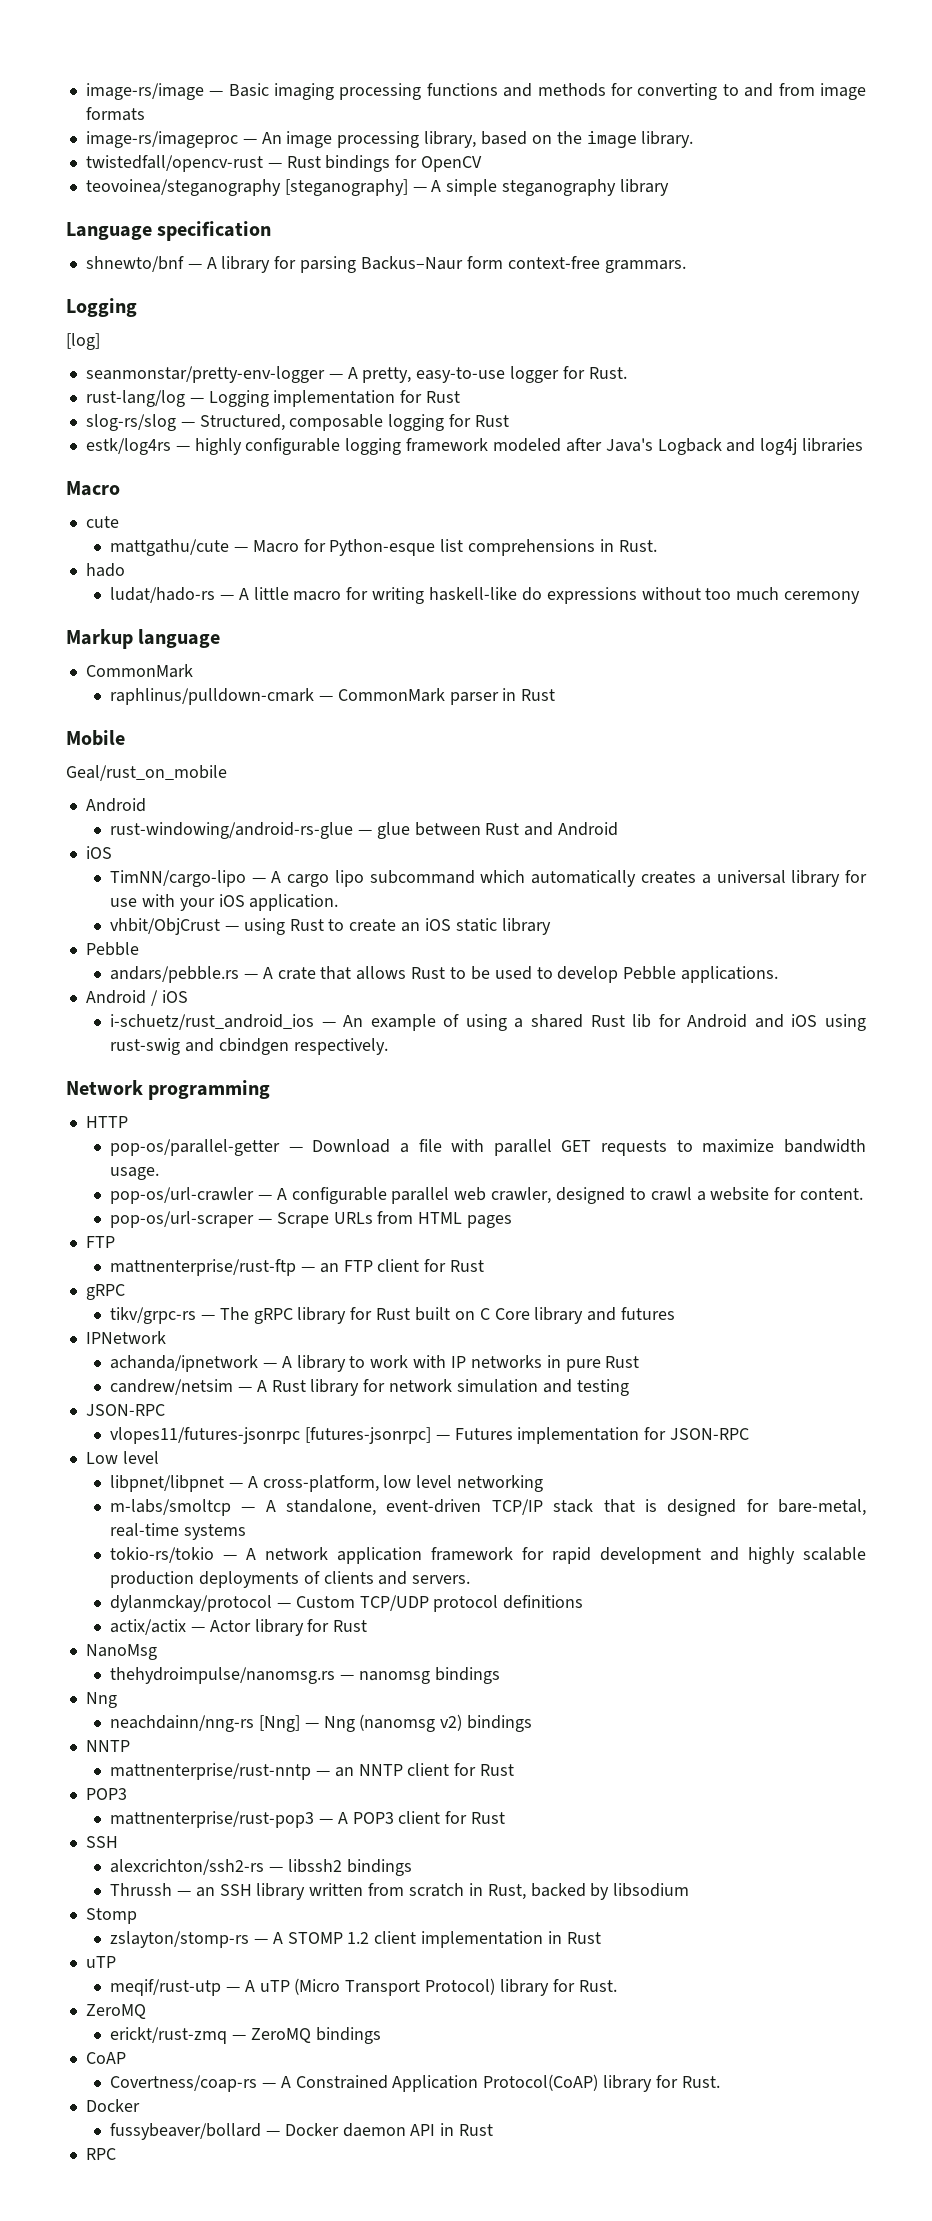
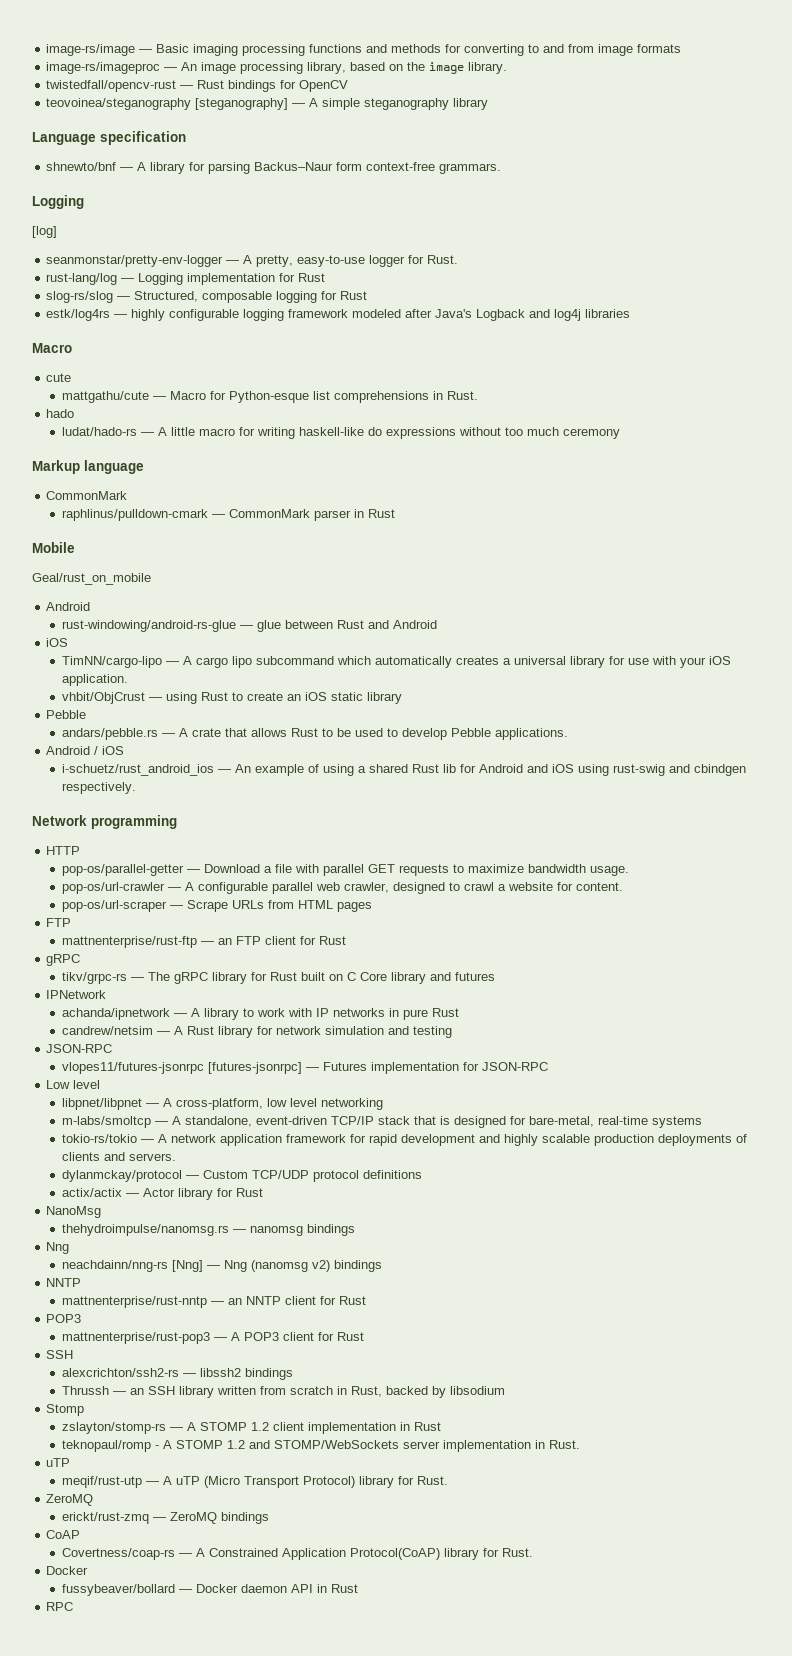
+ teknopaul/romp - A STOMP 1.2 and STOMP/WebSockets server implementation in Rust.

